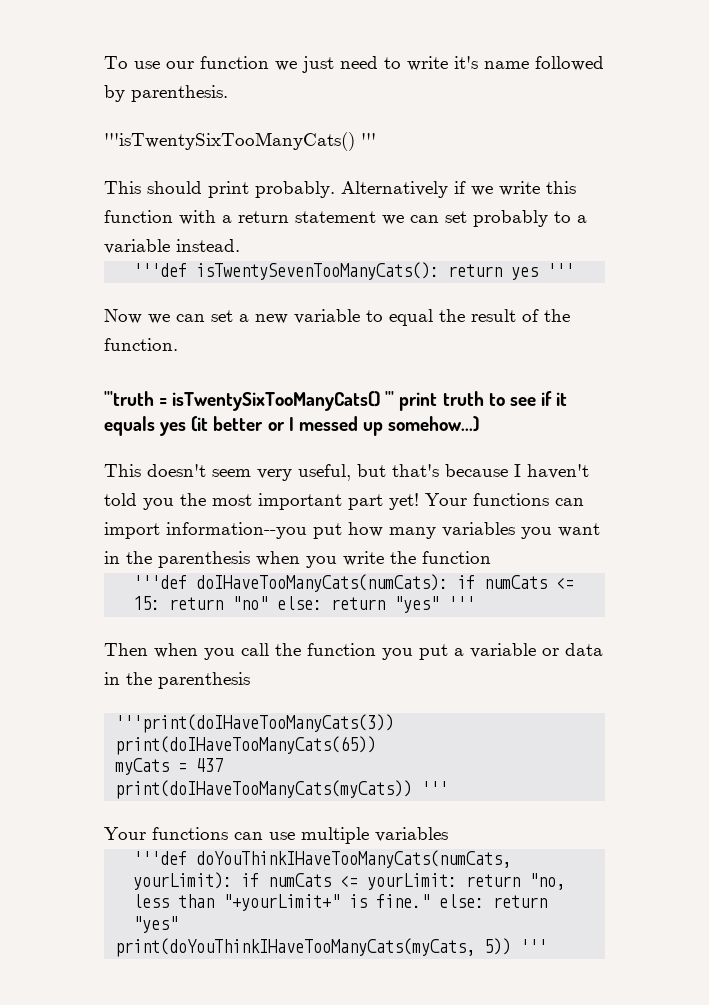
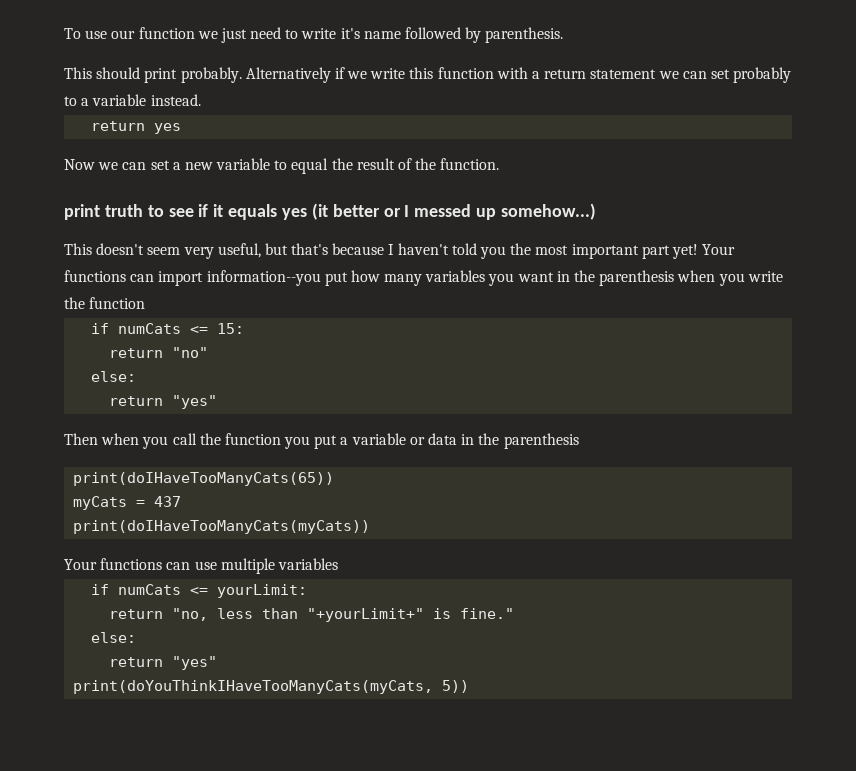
- '''isTwentySixTooManyCats() '''
- '''def isTwentySevenTooManyCats(): return yes '''
+ return yes
- '''truth = isTwentySixTooManyCats() ''' print truth to see if it equals yes (it better or I messed up somehow...)
+ print truth to see if it equals yes (it better or I messed up somehow...)
- '''def doIHaveTooManyCats(numCats): if numCats <= 15: return "no" else: return "yes" '''
+ if numCats <= 15:
+ return "no"
+ else:
+ return "yes"
- '''print(doIHaveTooManyCats(3)) print(doIHaveTooManyCats(65))
+ print(doIHaveTooManyCats(65))
- print(doIHaveTooManyCats(myCats)) '''
+ print(doIHaveTooManyCats(myCats))
- '''def doYouThinkIHaveTooManyCats(numCats, yourLimit): if numCats <= yourLimit: return "no, less than "+yourLimit+" is fine." else: return "yes"
+ if numCats <= yourLimit:
+ return "no, less than "+yourLimit+" is fine."
+ else:
+ return "yes"
- print(doYouThinkIHaveTooManyCats(myCats, 5)) '''
+ print(doYouThinkIHaveTooManyCats(myCats, 5))

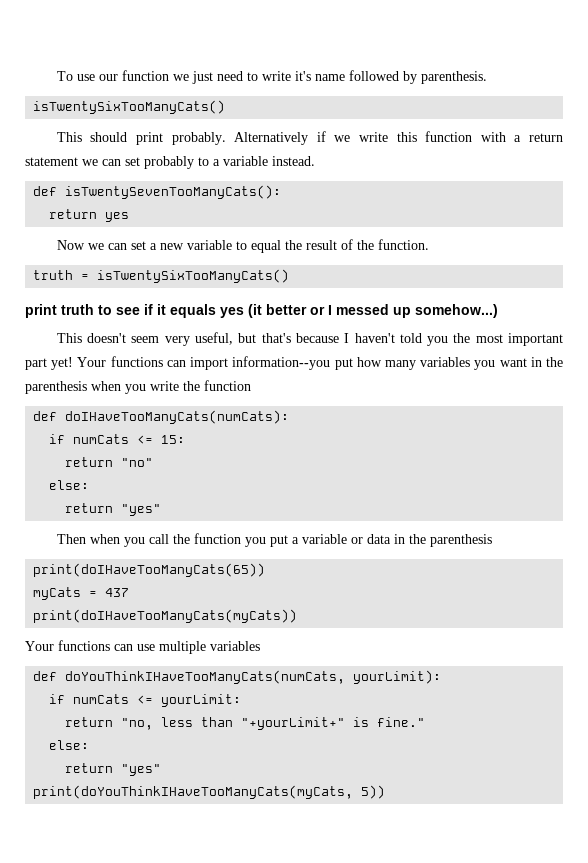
  To use our function we just need to write it's name followed by parenthesis.
+ isTwentySixTooManyCats()
+ def isTwentySevenTooManyCats():
+ truth = isTwentySixTooManyCats()
+ def doIHaveTooManyCats(numCats):
+ def doYouThinkIHaveTooManyCats(numCats, yourLimit):

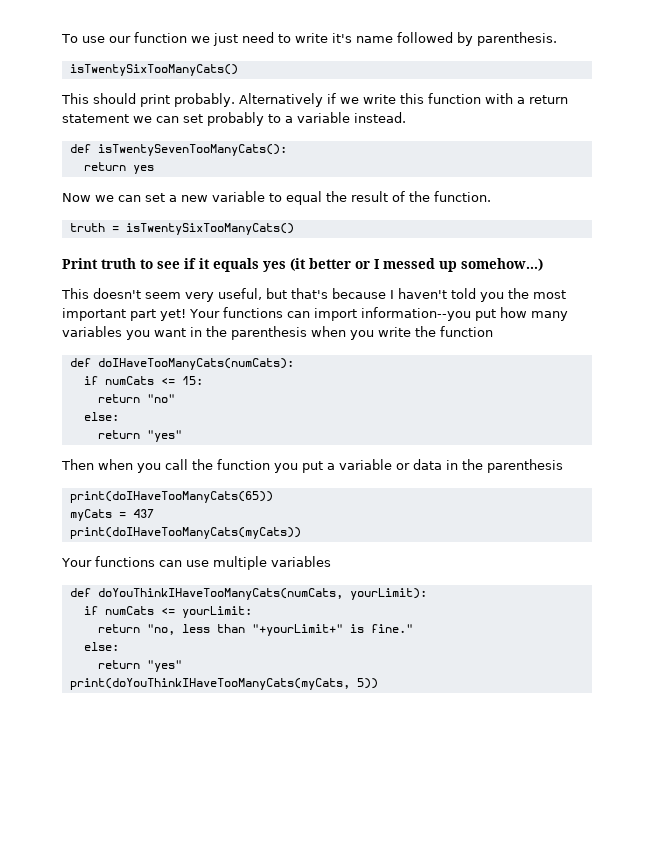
- print truth to see if it equals yes (it better or I messed up somehow...)
+ Print truth to see if it equals yes (it better or I messed up somehow...)

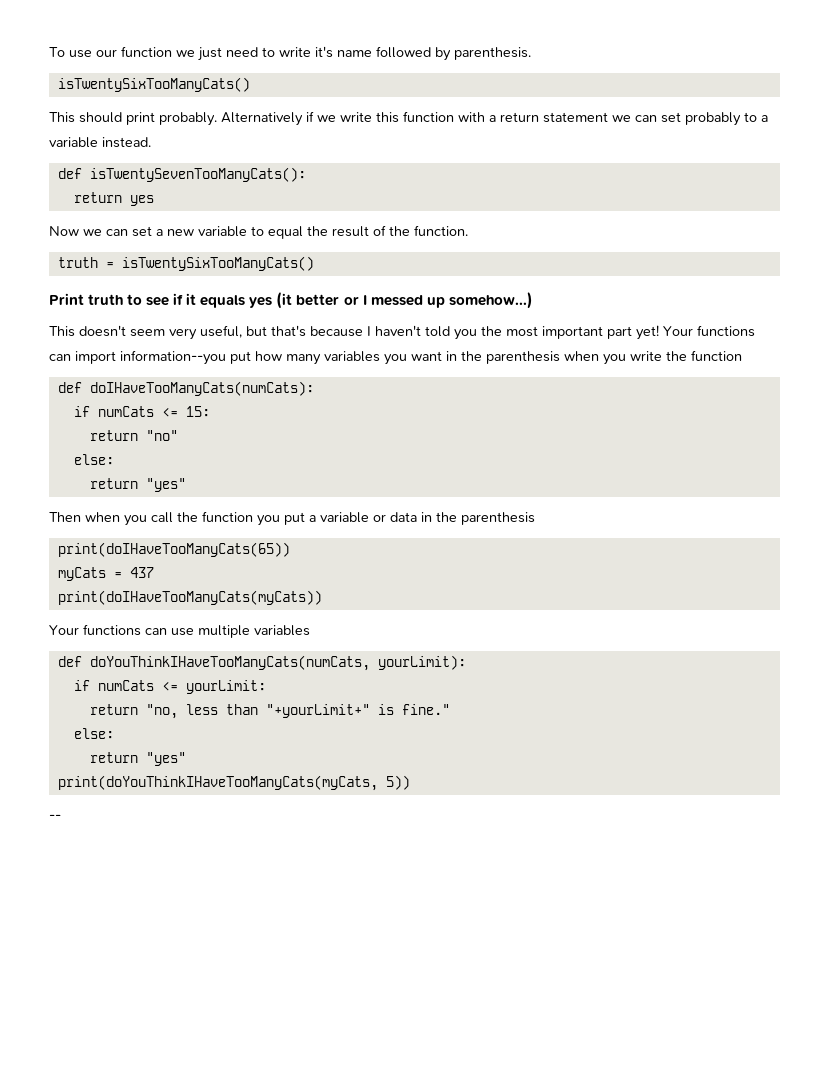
+ --

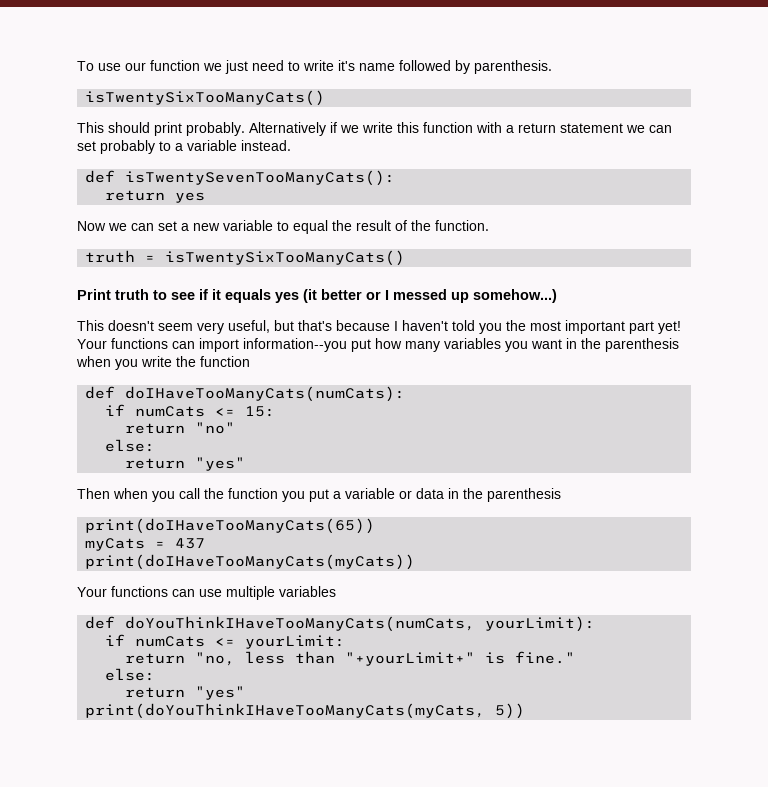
- --

